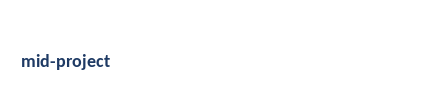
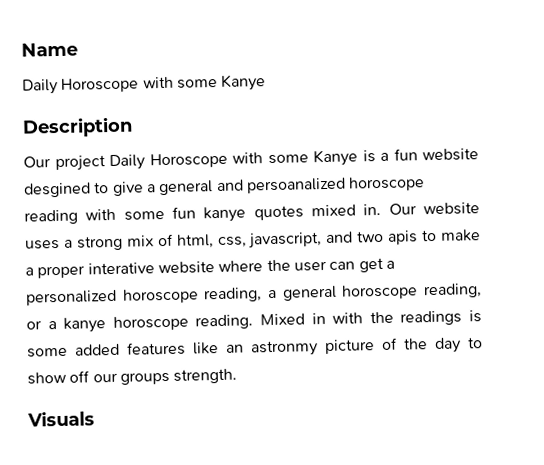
- mid-project
+ Name
+ Daily Horoscope with some Kanye
+ Description
+ Our project Daily Horoscope with some Kanye is a fun website desgined to give a general and persoanalized horoscope reading with some fun kanye quotes mixed in. Our website uses a strong mix of html, css, javascript, and two apis to make a proper interative website where the user can get a personalized horoscope reading, a general horoscope reading, or a kanye horoscope reading. Mixed in with the readings is some added features like an astronmy picture of the day to show off our groups strength.
+ Visuals

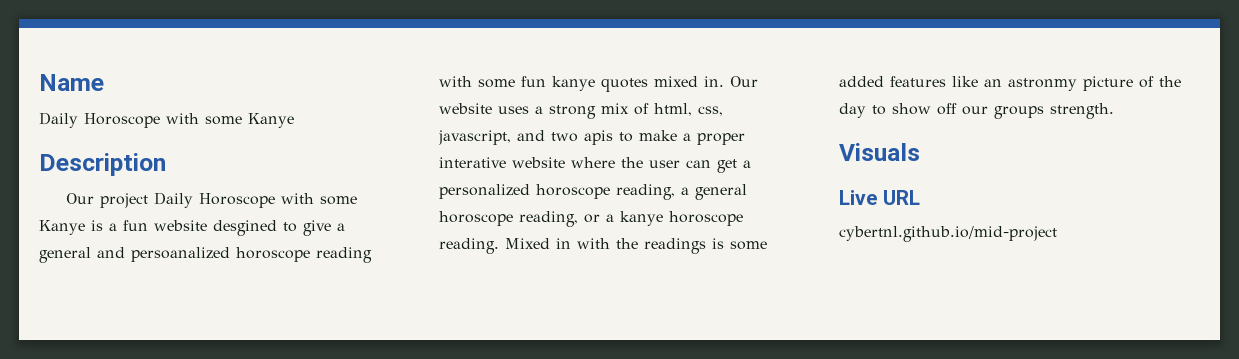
+ Live URL
+ cybertnl.github.io/mid-project

